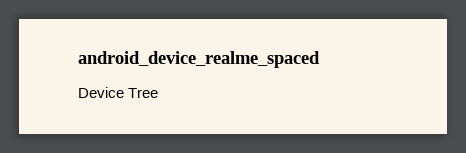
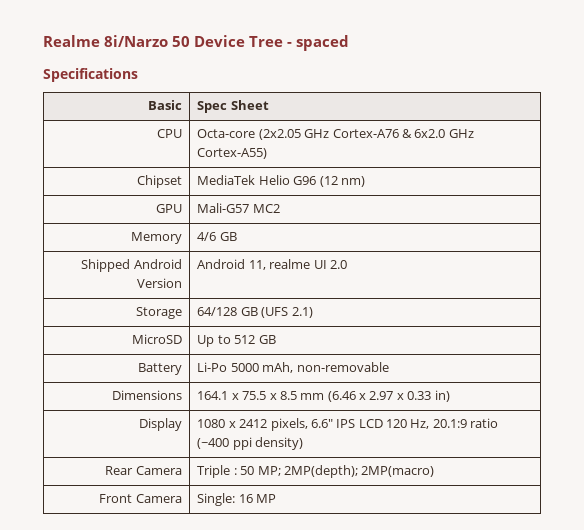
- android_device_realme_spaced
- Device Tree
+ Realme 8i/Narzo 50 Device Tree - spaced
+ Specifications
+ Basic | Spec Sheet
+ CPU | Octa-core (2x2.05 GHz Cortex-A76 & 6x2.0 GHz Cortex-A55)
+ Chipset | MediaTek Helio G96 (12 nm)
+ GPU | Mali-G57 MC2
+ Memory | 4/6 GB
+ Shipped Android Version | Android 11, realme UI 2.0
+ Storage | 64/128 GB (UFS 2.1)
+ MicroSD | Up to 512 GB
+ Battery | Li-Po 5000 mAh, non-removable
+ Dimensions | 164.1 x 75.5 x 8.5 mm (6.46 x 2.97 x 0.33 in)
+ Display | 1080 x 2412 pixels, 6.6" IPS LCD 120 Hz, 20.1:9 ratio (~400 ppi density)
+ Rear Camera | Triple : 50 MP; 2MP(depth); 2MP(macro)
+ Front Camera | Single: 16 MP

